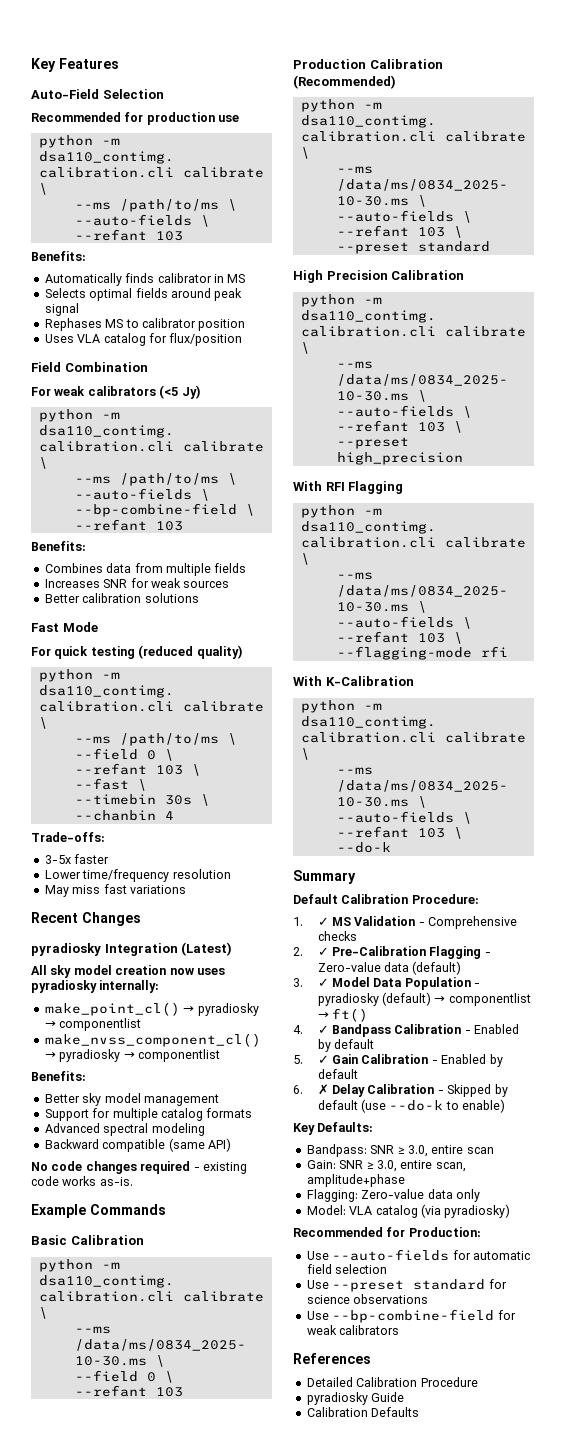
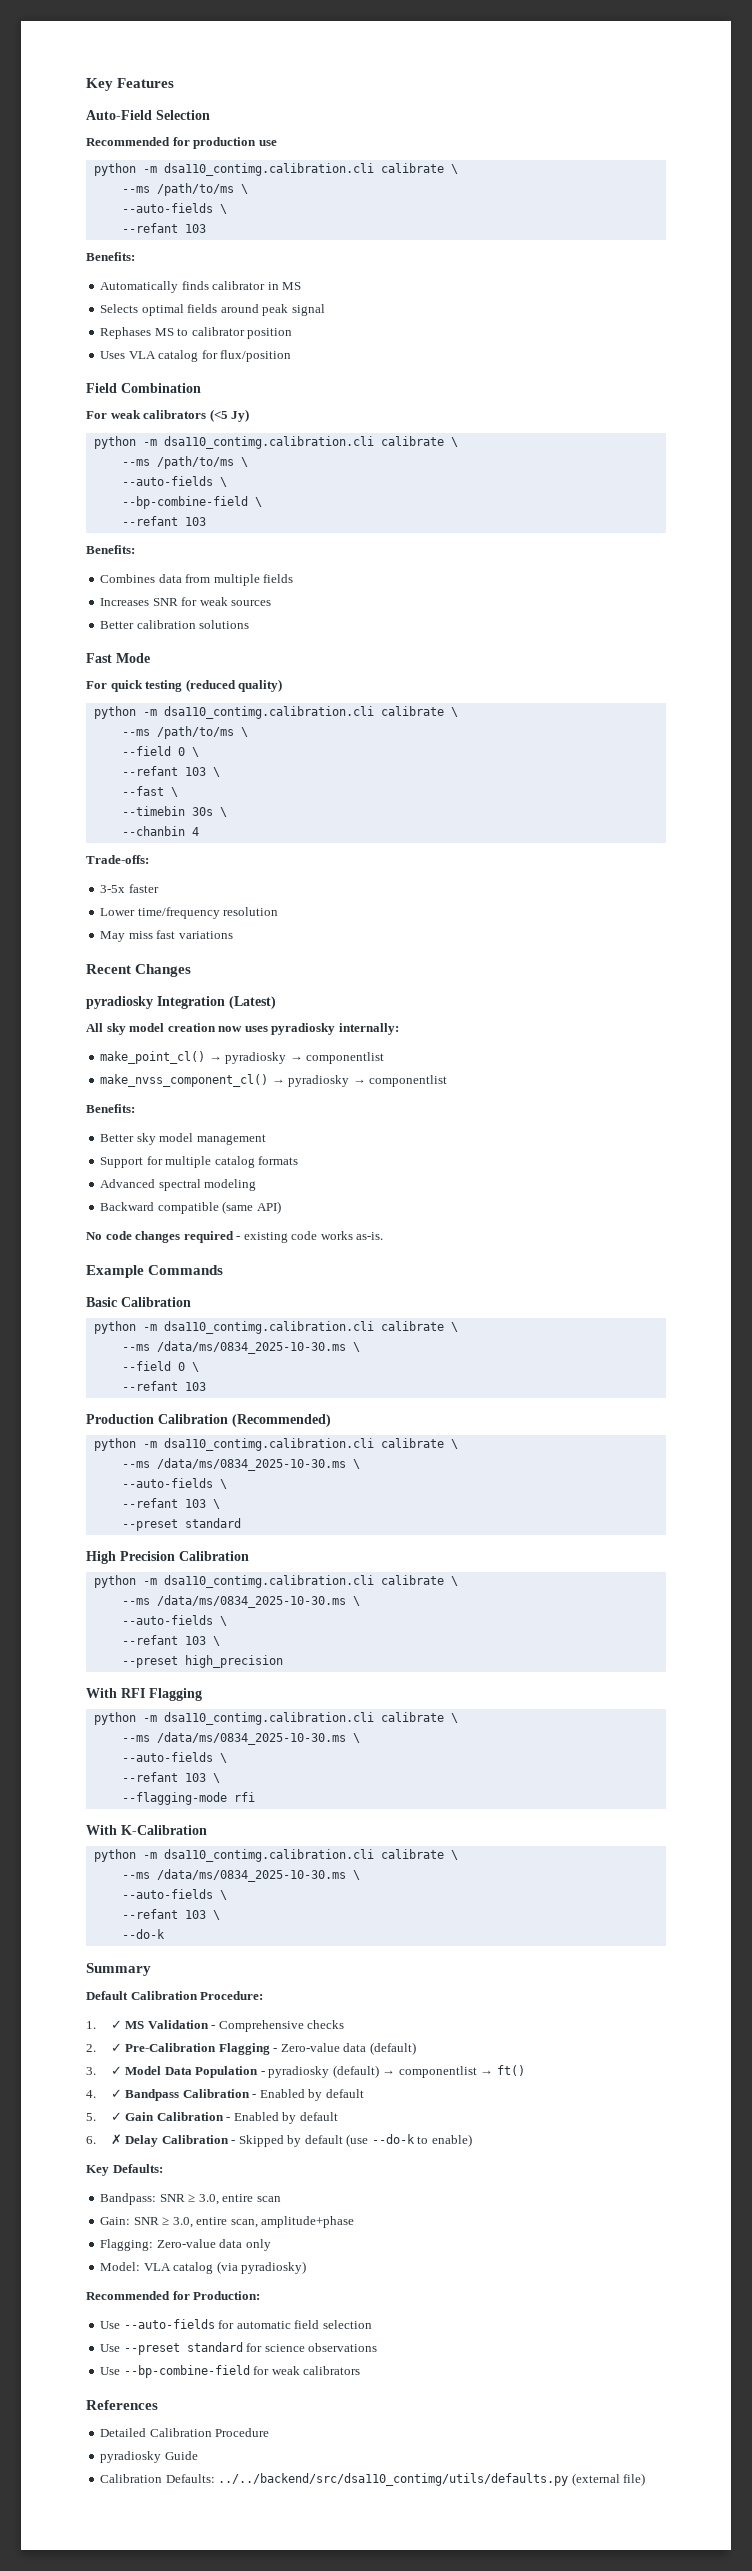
- Calibration Defaults
+ Calibration Defaults: ../../backend/src/dsa110_contimg/utils/defaults.py (external file)

